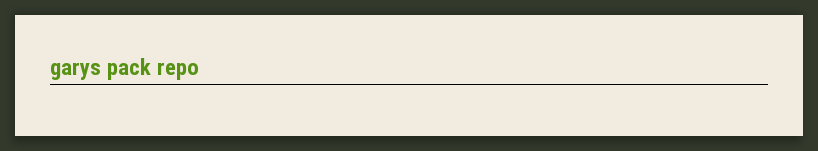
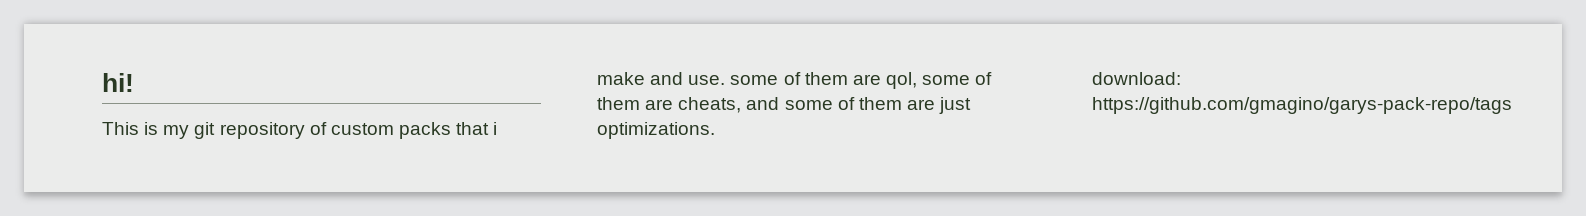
- garys pack repo
+ hi!
+ This is my git repository of custom packs that i make and use. some of them are qol, some of them are cheats, and some of them are just optimizations.
+ download: https://github.com/gmagino/garys-pack-repo/tags

